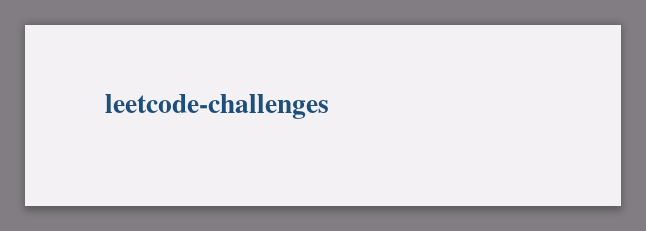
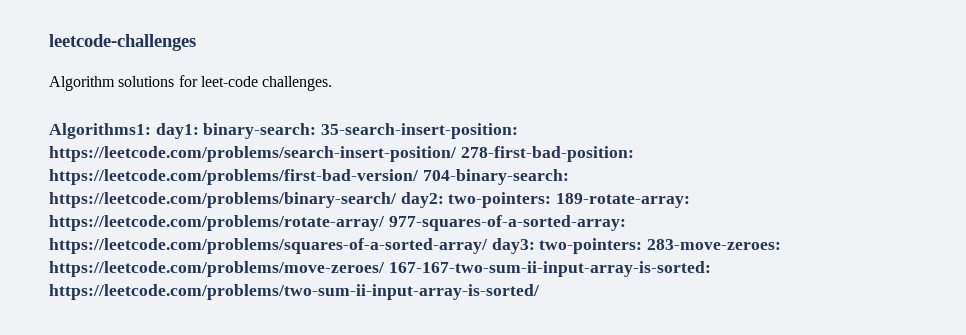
+ Algorithm solutions for leet-code challenges.
+ Algorithms1: day1: binary-search: 35-search-insert-position: https://leetcode.com/problems/search-insert-position/ 278-first-bad-position: https://leetcode.com/problems/first-bad-version/ 704-binary-search: https://leetcode.com/problems/binary-search/ day2: two-pointers: 189-rotate-array: https://leetcode.com/problems/rotate-array/ 977-squares-of-a-sorted-array: https://leetcode.com/problems/squares-of-a-sorted-array/ day3: two-pointers: 283-move-zeroes: https://leetcode.com/problems/move-zeroes/ 167-167-two-sum-ii-input-array-is-sorted: https://leetcode.com/problems/two-sum-ii-input-array-is-sorted/

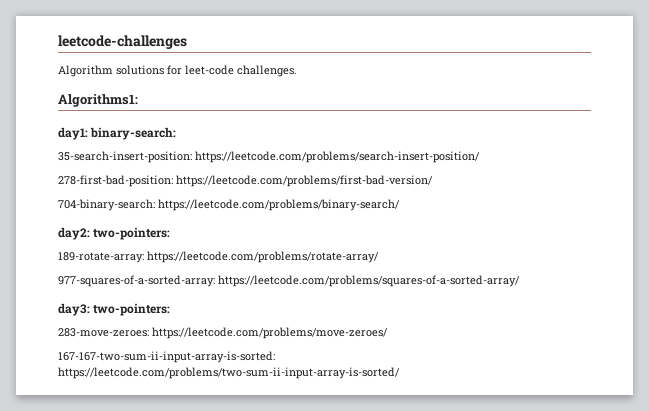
- Algorithms1: day1: binary-search: 35-search-insert-position: https://leetcode.com/problems/search-insert-position/ 278-first-bad-position: https://leetcode.com/problems/first-bad-version/ 704-binary-search: https://leetcode.com/problems/binary-search/ day2: two-pointers: 189-rotate-array: https://leetcode.com/problems/rotate-array/ 977-squares-of-a-sorted-array: https://leetcode.com/problems/squares-of-a-sorted-array/ day3: two-pointers: 283-move-zeroes: https://leetcode.com/problems/move-zeroes/ 167-167-two-sum-ii-input-array-is-sorted: https://leetcode.com/problems/two-sum-ii-input-array-is-sorted/
+ Algorithms1:
+ day1: binary-search:
+ 35-search-insert-position: https://leetcode.com/problems/search-insert-position/
+ 278-first-bad-position: https://leetcode.com/problems/first-bad-version/
+ 704-binary-search: https://leetcode.com/problems/binary-search/
+ day2: two-pointers:
+ 189-rotate-array: https://leetcode.com/problems/rotate-array/
+ 977-squares-of-a-sorted-array: https://leetcode.com/problems/squares-of-a-sorted-array/
+ day3: two-pointers:
+ 283-move-zeroes: https://leetcode.com/problems/move-zeroes/
+ 167-167-two-sum-ii-input-array-is-sorted: https://leetcode.com/problems/two-sum-ii-input-array-is-sorted/

